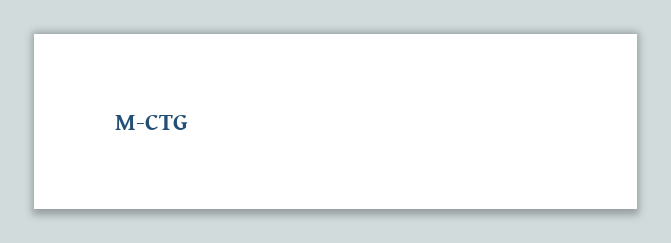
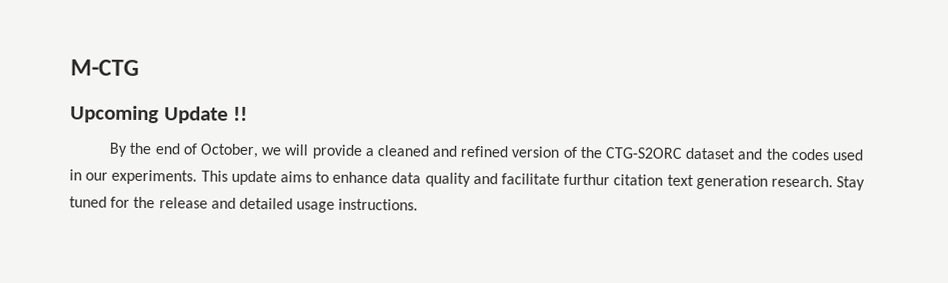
+ Upcoming Update !!
+ By the end of October, we will provide a cleaned and refined version of the CTG-S2ORC dataset and the codes used in our experiments. This update aims to enhance data quality and facilitate furthur citation text generation research. Stay tuned for the release and detailed usage instructions.

